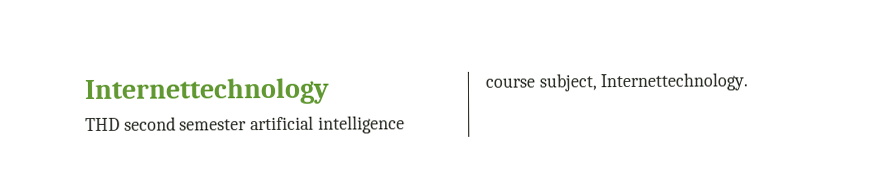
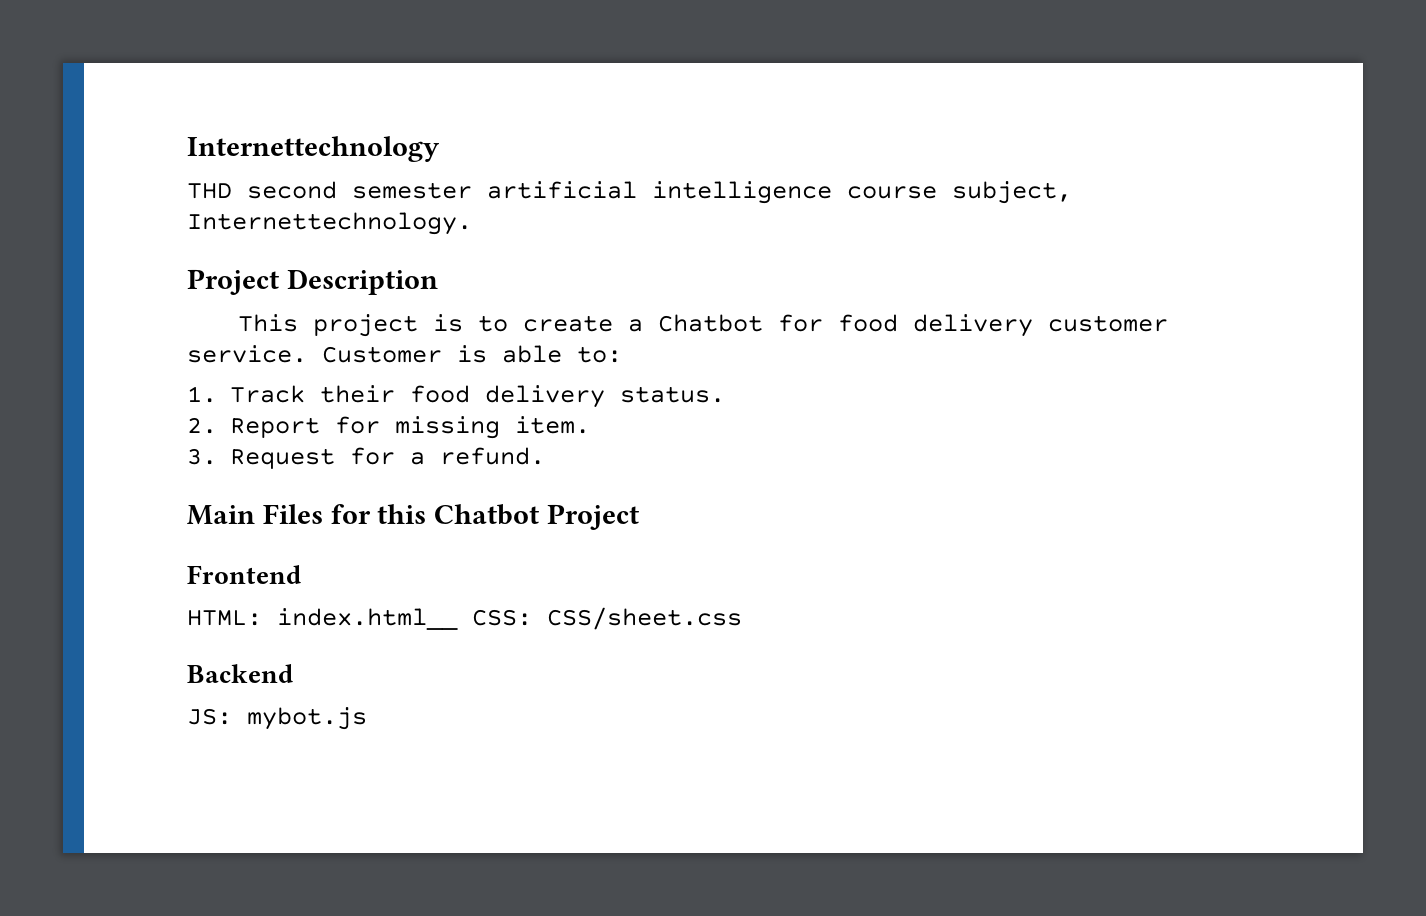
+ Project Description
+ This project is to create a Chatbot for food delivery customer service. Customer is able to:
+ 1. Track their food delivery status.
+ 2. Report for missing item.
+ 3. Request for a refund.
+ Main Files for this Chatbot Project
+ Frontend
+ HTML: index.html__ CSS: CSS/sheet.css
+ Backend
+ JS: mybot.js

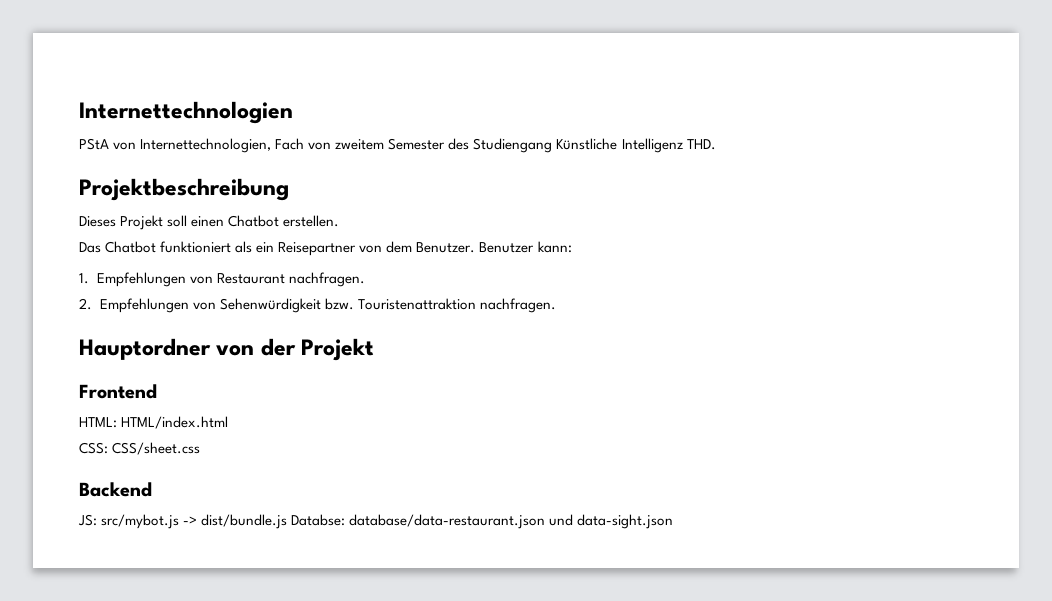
- Internettechnology
- THD second semester artificial intelligence course subject, Internettechnology.
- Project Description
- This project is to create a Chatbot for food delivery customer service. Customer is able to:
- 1. Track their food delivery status.
- 2. Report for missing item.
- 3. Request for a refund.
- Main Files for this Chatbot Project
+ Internettechnologien
+ PStA von Internettechnologien, Fach von zweitem Semester des Studiengang Künstliche Intelligenz THD.
+ Projektbeschreibung
+ Dieses Projekt soll einen Chatbot erstellen.
+ Das Chatbot funktioniert als ein Reisepartner von dem Benutzer. Benutzer kann:
+ 1. Empfehlungen von Restaurant nachfragen.
+ 2. Empfehlungen von Sehenwürdigkeit bzw. Touristenattraktion nachfragen.
+ Hauptordner von der Projekt
- HTML: index.html__ CSS: CSS/sheet.css
+ HTML: HTML/index.html
+ CSS: CSS/sheet.css
- JS: mybot.js
+ JS: src/mybot.js -> dist/bundle.js Databse: database/data-restaurant.json und data-sight.json

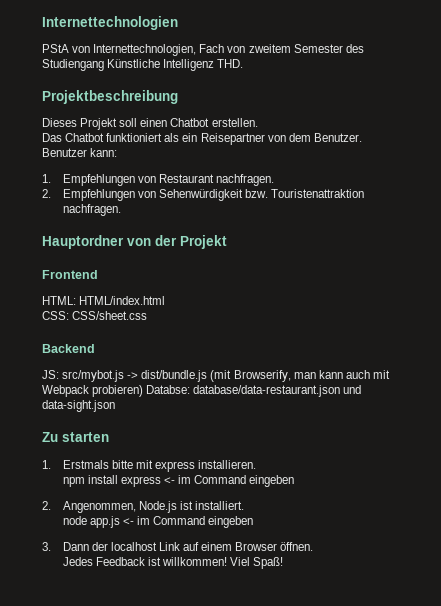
- JS: src/mybot.js -> dist/bundle.js Databse: database/data-restaurant.json und data-sight.json
+ JS: src/mybot.js -> dist/bundle.js (mit Browserify, man kann auch mit Webpack probieren) Databse: database/data-restaurant.json und data-sight.json
+ Zu starten
+ 1. Erstmals bitte mit express installieren.
+ npm install express <- im Command eingeben
+ 2. Angenommen, Node.js ist installiert.
+ node app.js <- im Command eingeben
+ 3. Dann der localhost Link auf einem Browser öffnen.
+ Jedes Feedback ist willkommen! Viel Spaß!

